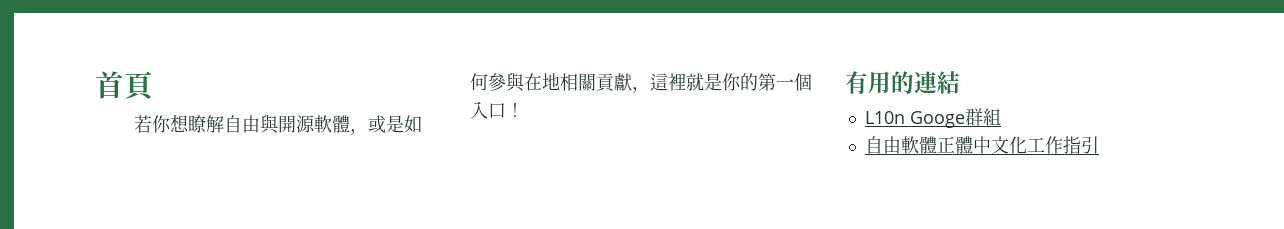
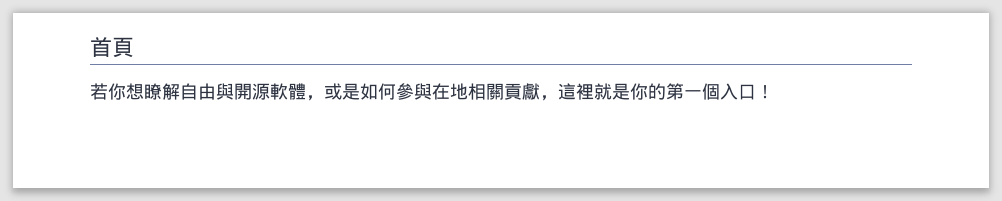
- 有用的連結
- L10n Googe群組
- 自由軟體正體中文化工作指引

